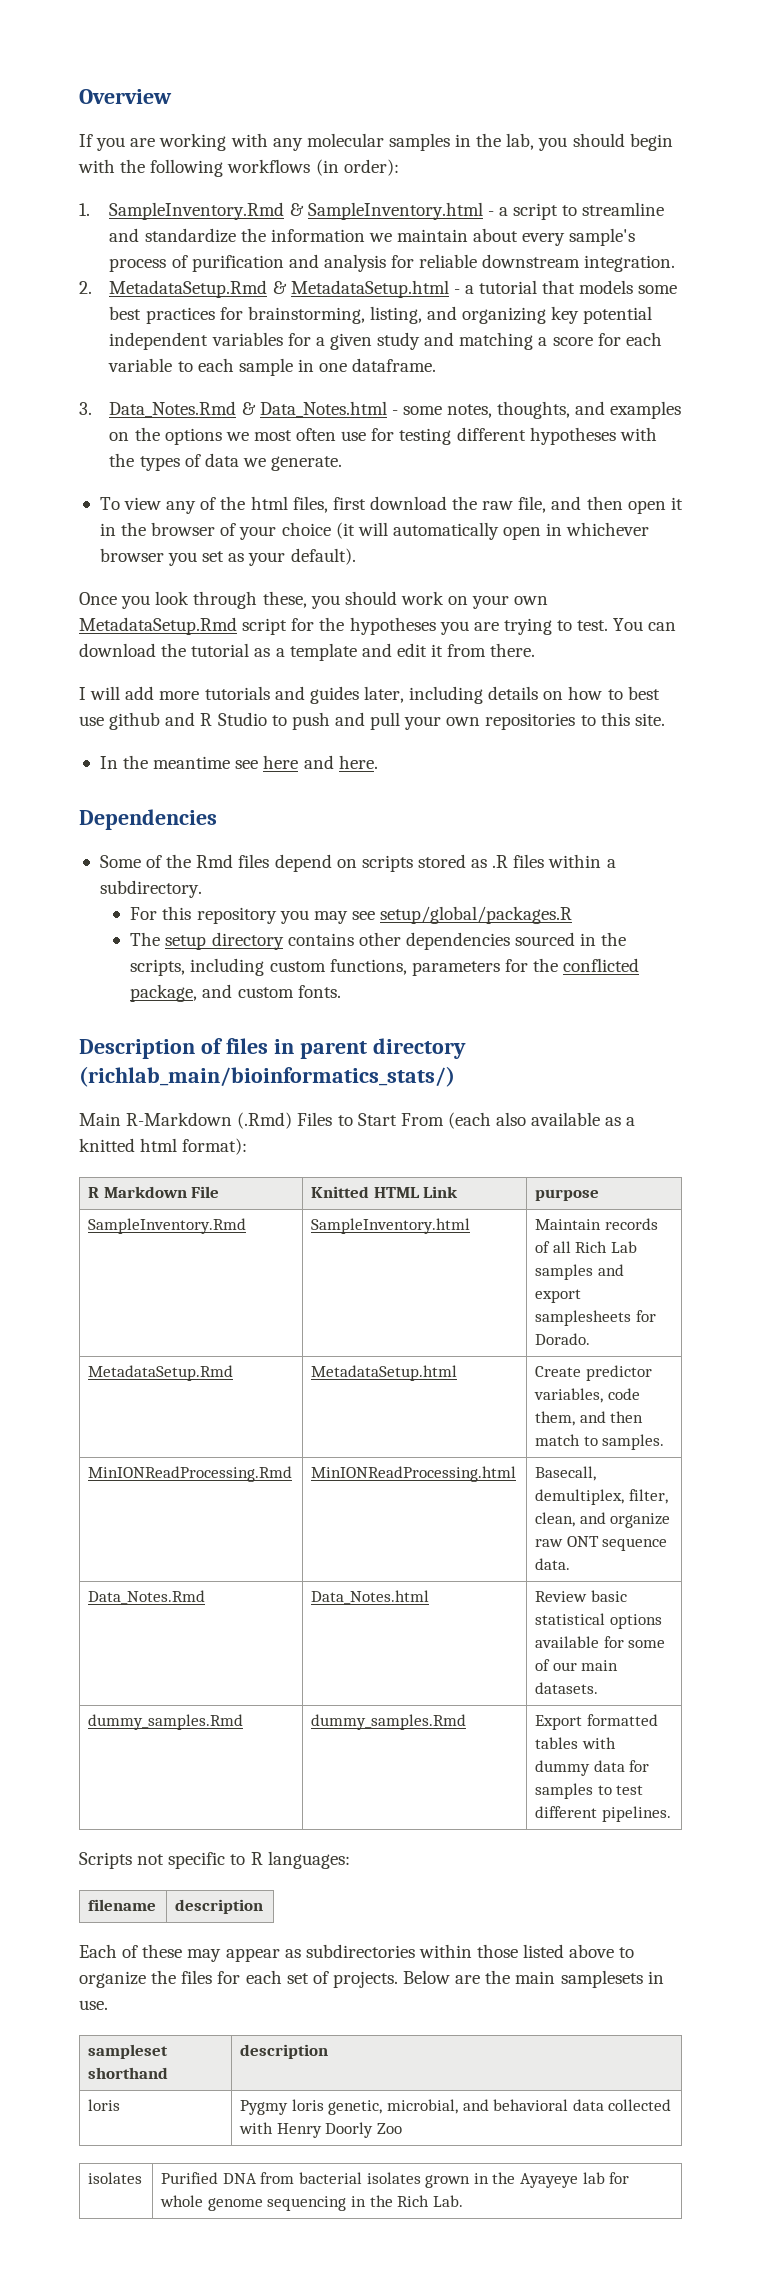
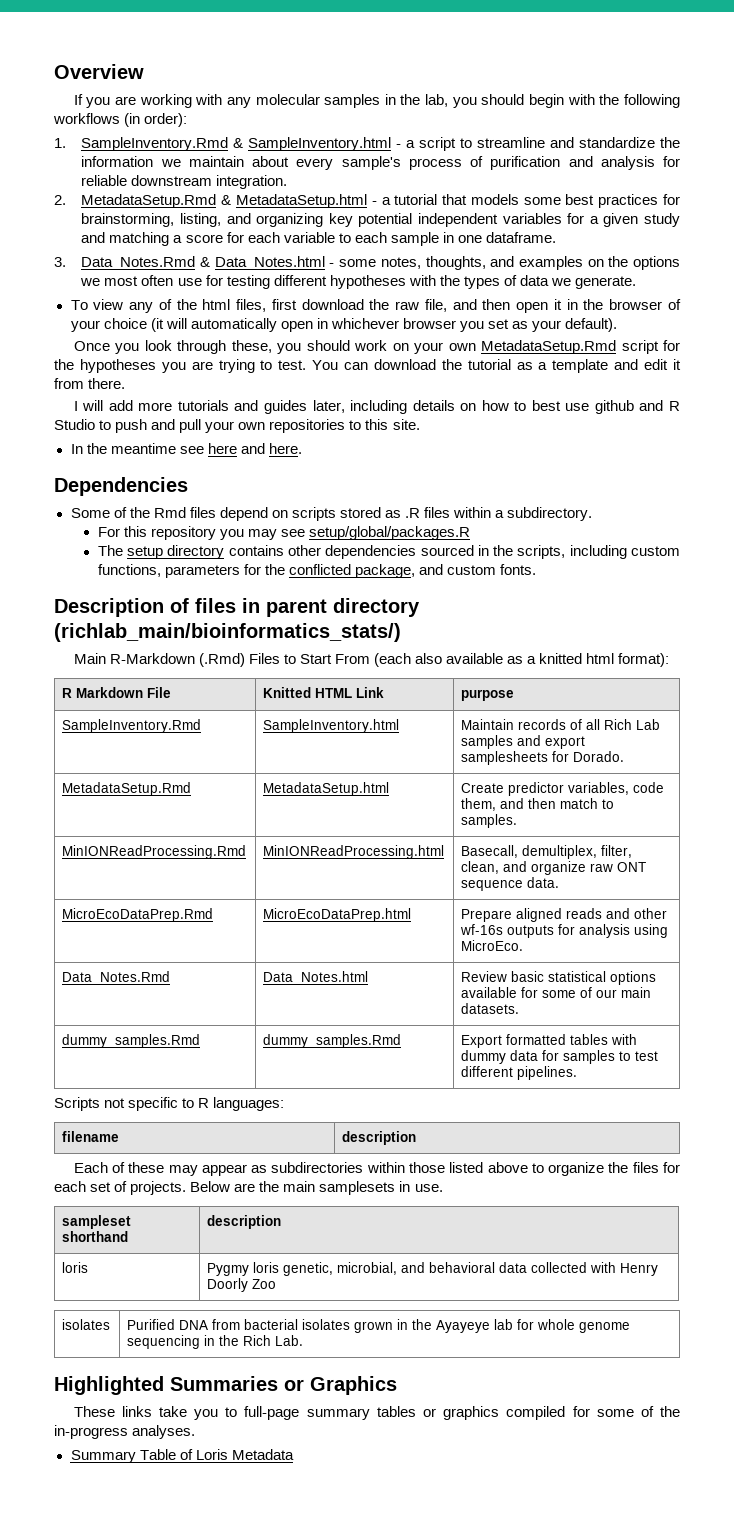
+ MicroEcoDataPrep.Rmd | MicroEcoDataPrep.html | Prepare aligned reads and other wf-16s outputs for analysis using MicroEco.
+ Highlighted Summaries or Graphics
+ These links take you to full-page summary tables or graphics compiled for some of the in-progress analyses.
+ Summary Table of Loris Metadata

